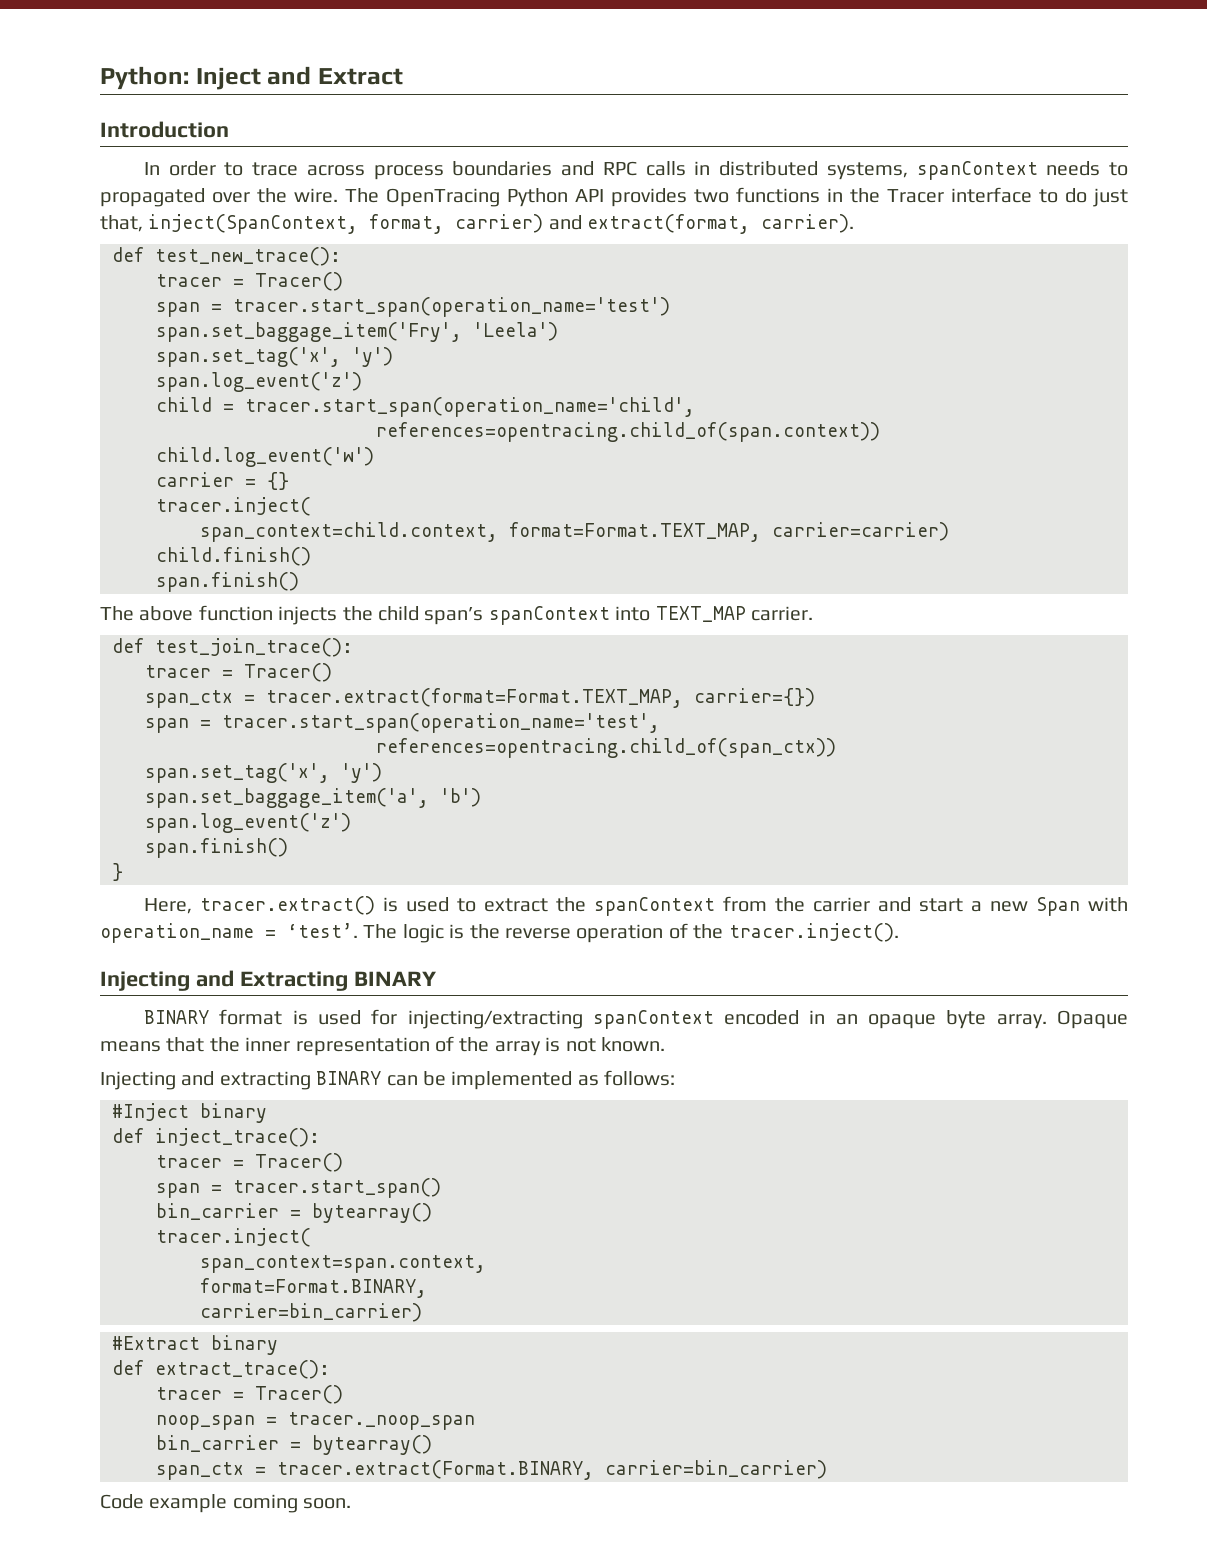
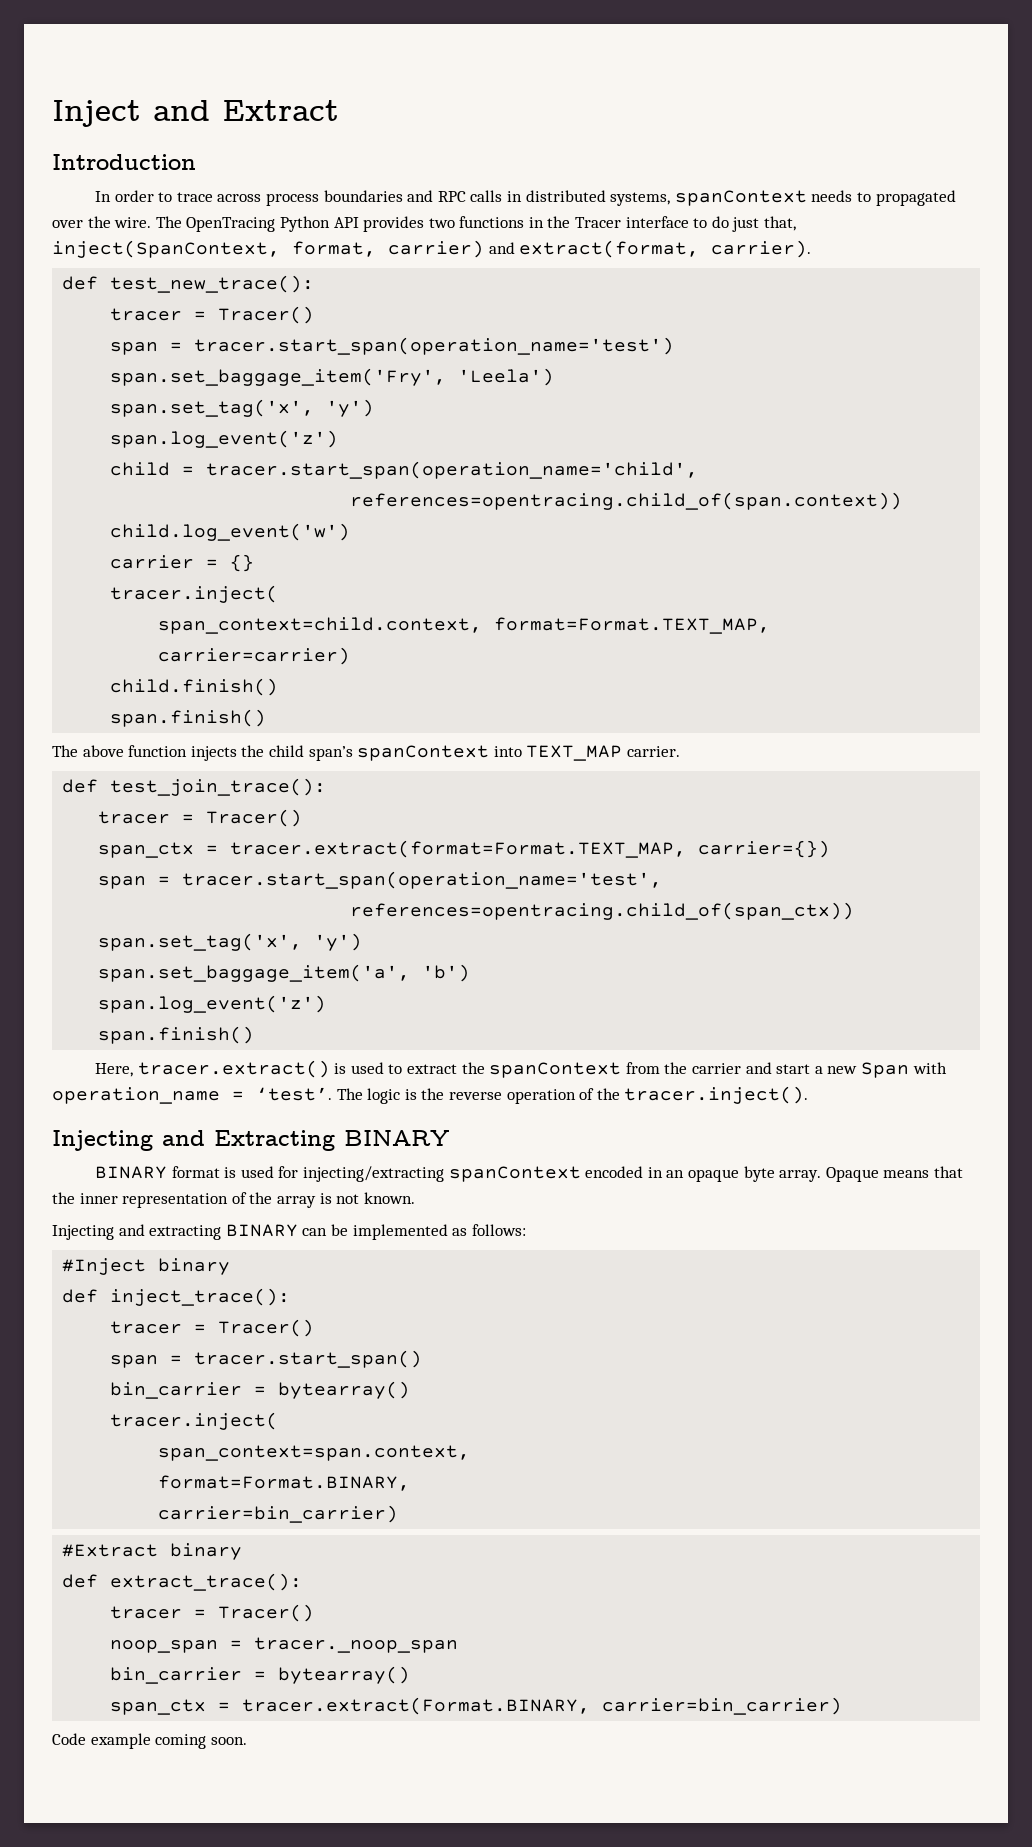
- Python: Inject and Extract
+ Inject and Extract
- }

